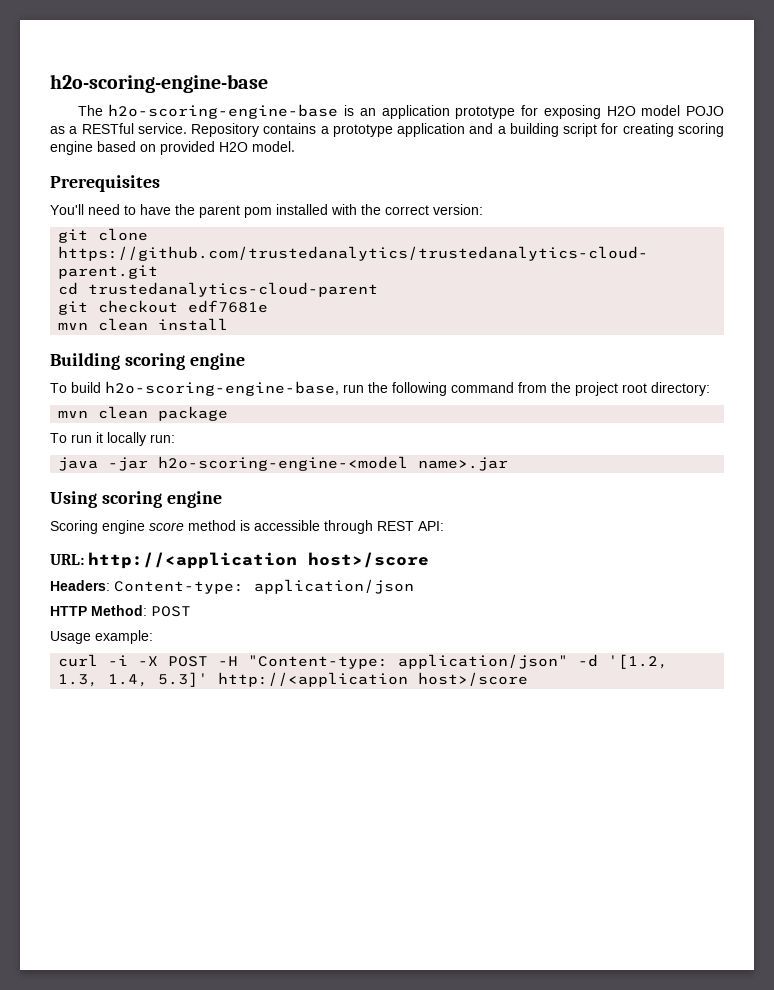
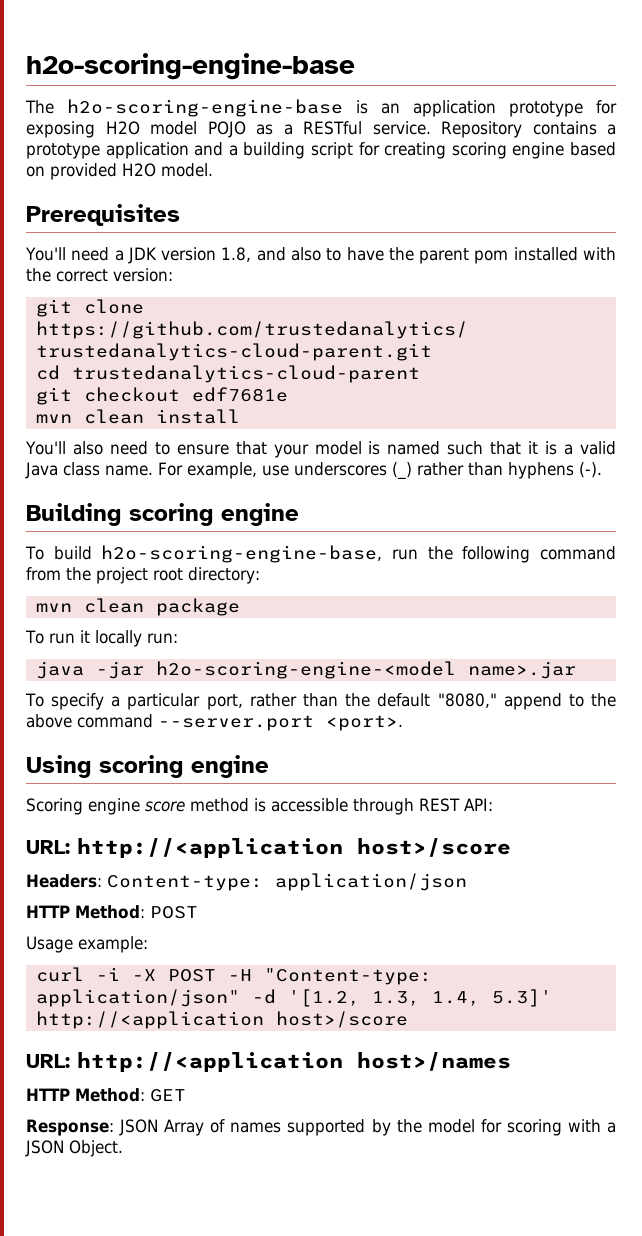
- You'll need to have the parent pom installed with the correct version:
+ You'll need a JDK version 1.8, and also to have the parent pom installed with the correct version:
+ You'll also need to ensure that your model is named such that it is a valid Java class name. For example, use underscores (_) rather than hyphens (-).
+ To specify a particular port, rather than the default "8080," append to the above command --server.port <port>.
+ URL: http://<application host>/names
+ HTTP Method: GET
+ Response: JSON Array of names supported by the model for scoring with a JSON Object.

